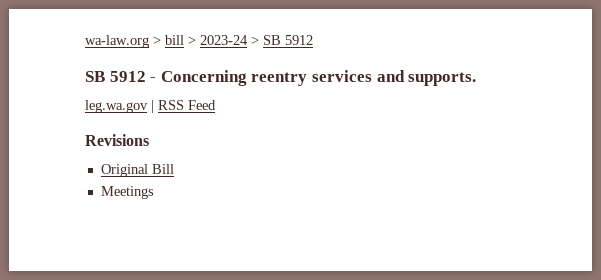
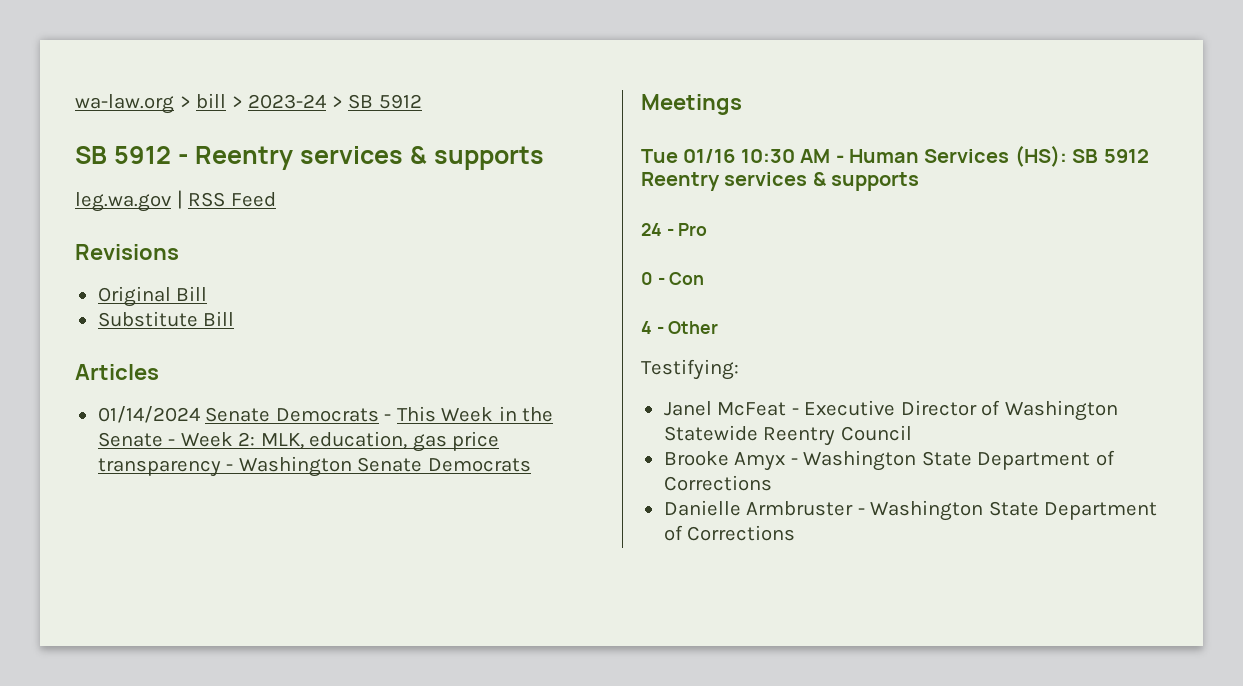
- SB 5912 - Concerning reentry services and supports.
+ SB 5912 - Reentry services & supports
+ Substitute Bill
+ Articles
+ 01/14/2024 Senate Democrats - This Week in the Senate - Week 2: MLK, education, gas price transparency - Washington Senate Democrats
  Meetings
+ Tue 01/16 10:30 AM - Human Services (HS): SB 5912 Reentry services & supports
+ 24 - Pro
+ 0 - Con
+ 4 - Other
+ Testifying:
+ Janel McFeat - Executive Director of Washington Statewide Reentry Council
+ Brooke Amyx - Washington State Department of Corrections
+ Danielle Armbruster - Washington State Department of Corrections

